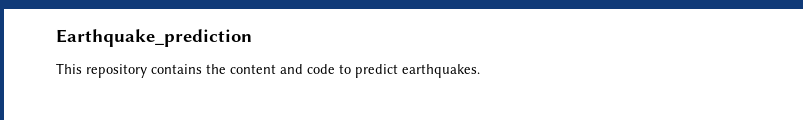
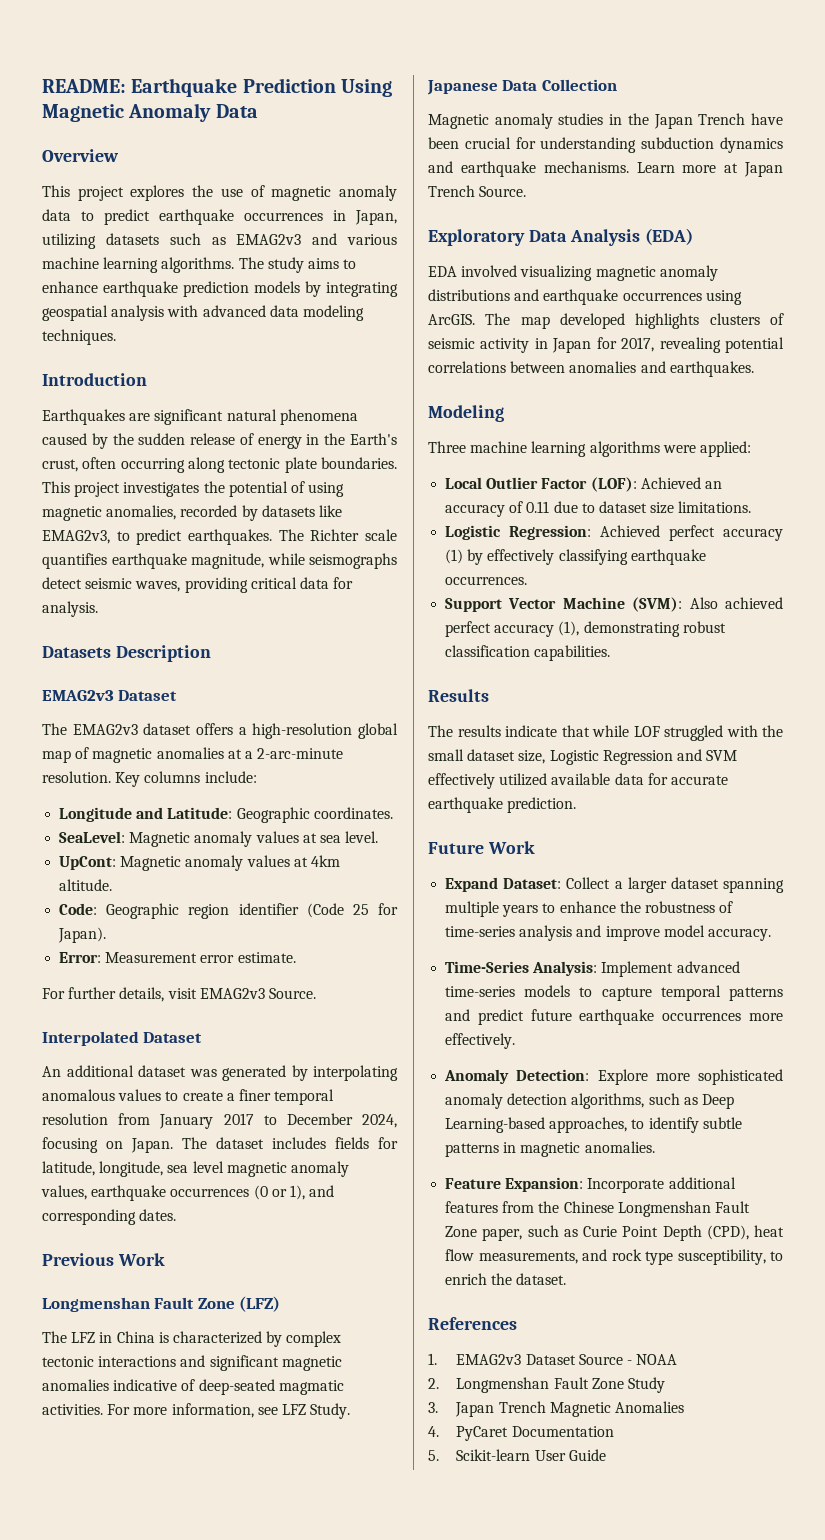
- Earthquake_prediction
- This repository contains the content and code to predict earthquakes.
+ README: Earthquake Prediction Using Magnetic Anomaly Data
+ Overview
+ This project explores the use of magnetic anomaly data to predict earthquake occurrences in Japan, utilizing datasets such as EMAG2v3 and various machine learning algorithms. The study aims to enhance earthquake prediction models by integrating geospatial analysis with advanced data modeling techniques.
+ Introduction
+ Earthquakes are significant natural phenomena caused by the sudden release of energy in the Earth's crust, often occurring along tectonic plate boundaries. This project investigates the potential of using magnetic anomalies, recorded by datasets like EMAG2v3, to predict earthquakes. The Richter scale quantifies earthquake magnitude, while seismographs detect seismic waves, providing critical data for analysis.
+ Datasets Description
+ EMAG2v3 Dataset
+ The EMAG2v3 dataset offers a high-resolution global map of magnetic anomalies at a 2-arc-minute resolution. Key columns include:
+ Longitude and Latitude: Geographic coordinates.
+ SeaLevel: Magnetic anomaly values at sea level.
+ UpCont: Magnetic anomaly values at 4km altitude.
+ Code: Geographic region identifier (Code 25 for Japan).
+ Error: Measurement error estimate.
+ For further details, visit EMAG2v3 Source.
+ Interpolated Dataset
+ An additional dataset was generated by interpolating anomalous values to create a finer temporal resolution from January 2017 to December 2024, focusing on Japan. The dataset includes fields for latitude, longitude, sea level magnetic anomaly values, earthquake occurrences (0 or 1), and corresponding dates.
+ Previous Work
+ Longmenshan Fault Zone (LFZ)
+ The LFZ in China is characterized by complex tectonic interactions and significant magnetic anomalies indicative of deep-seated magmatic activities. For more information, see LFZ Study.
+ Japanese Data Collection
+ Magnetic anomaly studies in the Japan Trench have been crucial for understanding subduction dynamics and earthquake mechanisms. Learn more at Japan Trench Source.
+ Exploratory Data Analysis (EDA)
+ EDA involved visualizing magnetic anomaly distributions and earthquake occurrences using ArcGIS. The map developed highlights clusters of seismic activity in Japan for 2017, revealing potential correlations between anomalies and earthquakes.
+ Modeling
+ Three machine learning algorithms were applied:
+ Local Outlier Factor (LOF): Achieved an accuracy of 0.11 due to dataset size limitations.
+ Logistic Regression: Achieved perfect accuracy (1) by effectively classifying earthquake occurrences.
+ Support Vector Machine (SVM): Also achieved perfect accuracy (1), demonstrating robust classification capabilities.
+ Results
+ The results indicate that while LOF struggled with the small dataset size, Logistic Regression and SVM effectively utilized available data for accurate earthquake prediction.
+ Future Work
+ Expand Dataset: Collect a larger dataset spanning multiple years to enhance the robustness of time-series analysis and improve model accuracy.
+ Time-Series Analysis: Implement advanced time-series models to capture temporal patterns and predict future earthquake occurrences more effectively.
+ Anomaly Detection: Explore more sophisticated anomaly detection algorithms, such as Deep Learning-based approaches, to identify subtle patterns in magnetic anomalies.
+ Feature Expansion: Incorporate additional features from the Chinese Longmenshan Fault Zone paper, such as Curie Point Depth (CPD), heat flow measurements, and rock type susceptibility, to enrich the dataset.
+ References
+ 1. EMAG2v3 Dataset Source - NOAA
+ 2. Longmenshan Fault Zone Study
+ 3. Japan Trench Magnetic Anomalies
+ 4. PyCaret Documentation
+ 5. Scikit-learn User Guide

